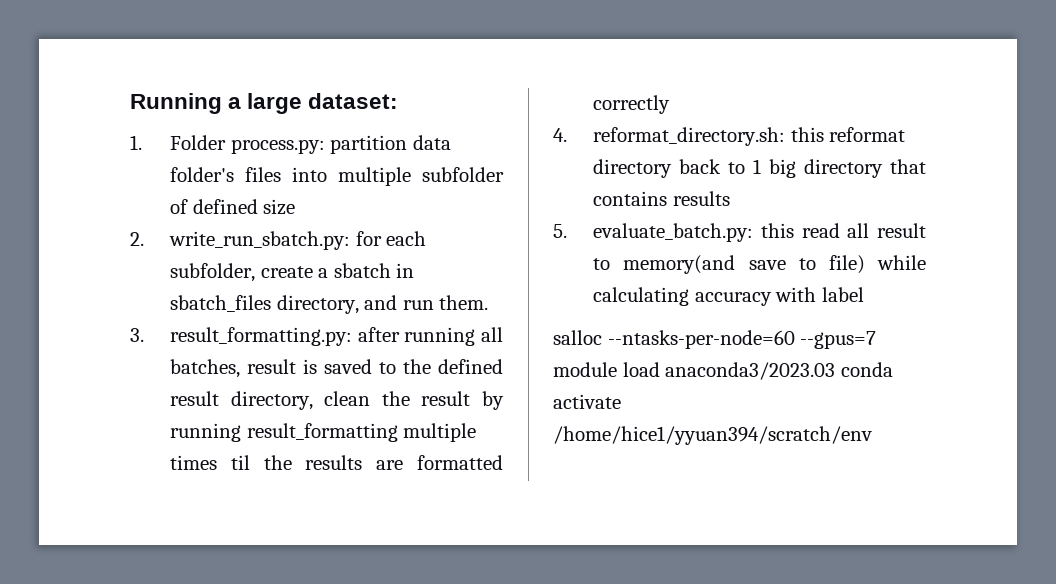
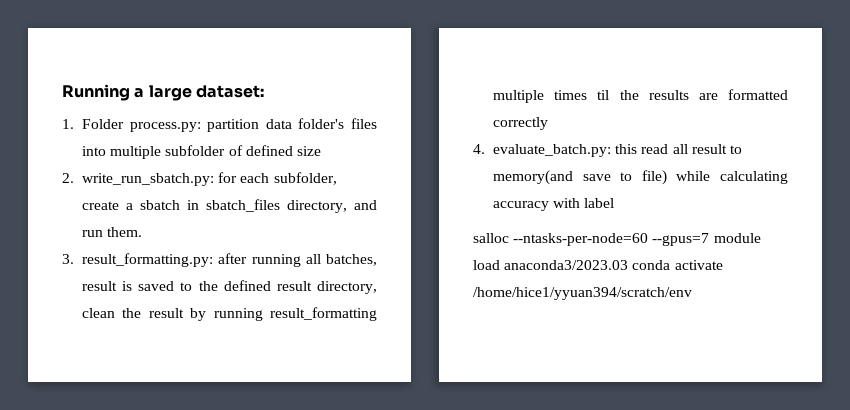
- 4. reformat_directory.sh: this reformat directory back to 1 big directory that contains results
- 5. evaluate_batch.py: this read all result to memory(and save to file) while calculating accuracy with label
+ 4. evaluate_batch.py: this read all result to memory(and save to file) while calculating accuracy with label

